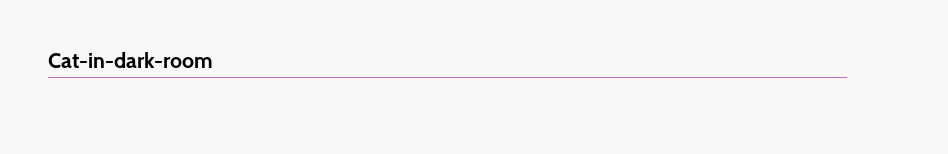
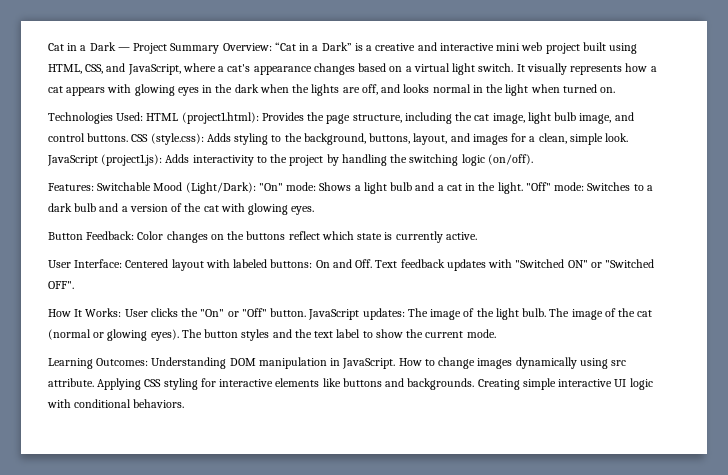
- Cat-in-dark-room
+ Cat in a Dark — Project Summary Overview: “Cat in a Dark” is a creative and interactive mini web project built using HTML, CSS, and JavaScript, where a cat's appearance changes based on a virtual light switch. It visually represents how a cat appears with glowing eyes in the dark when the lights are off, and looks normal in the light when turned on.
+ Technologies Used: HTML (project1.html): Provides the page structure, including the cat image, light bulb image, and control buttons. CSS (style.css): Adds styling to the background, buttons, layout, and images for a clean, simple look. JavaScript (project1.js): Adds interactivity to the project by handling the switching logic (on/off).
+ Features: Switchable Mood (Light/Dark): "On" mode: Shows a light bulb and a cat in the light. "Off" mode: Switches to a dark bulb and a version of the cat with glowing eyes.
+ Button Feedback: Color changes on the buttons reflect which state is currently active.
+ User Interface: Centered layout with labeled buttons: On and Off. Text feedback updates with "Switched ON" or "Switched OFF".
+ How It Works: User clicks the "On" or "Off" button. JavaScript updates: The image of the light bulb. The image of the cat (normal or glowing eyes). The button styles and the text label to show the current mode.
+ Learning Outcomes: Understanding DOM manipulation in JavaScript. How to change images dynamically using src attribute. Applying CSS styling for interactive elements like buttons and backgrounds. Creating simple interactive UI logic with conditional behaviors.

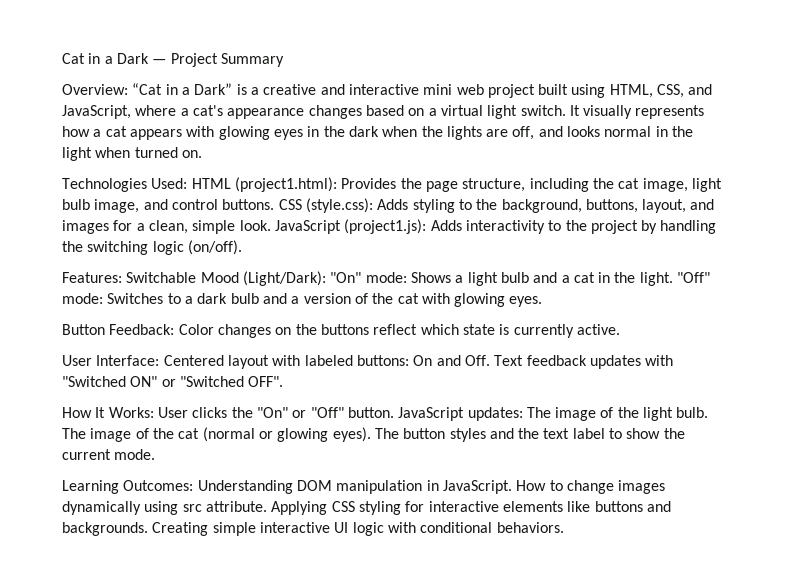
- Cat in a Dark — Project Summary Overview: “Cat in a Dark” is a creative and interactive mini web project built using HTML, CSS, and JavaScript, where a cat's appearance changes based on a virtual light switch.
+ Cat in a Dark — Project Summary
+ Overview: “Cat in a Dark” is a creative and interactive mini web project built using HTML, CSS, and JavaScript, where a cat's appearance changes based on a virtual light switch.

